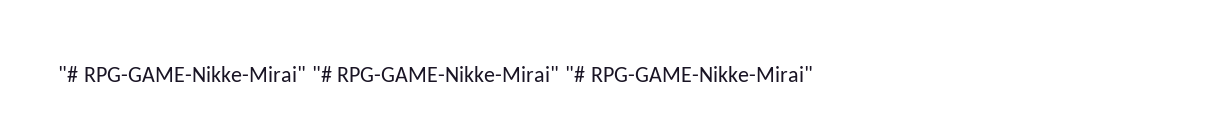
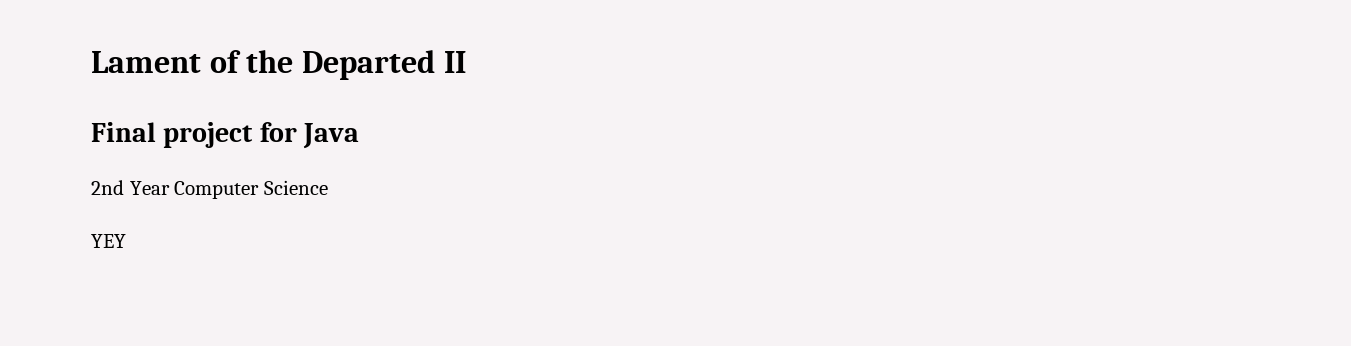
- "# RPG-GAME-Nikke-Mirai" "# RPG-GAME-Nikke-Mirai" "# RPG-GAME-Nikke-Mirai"
+ Lament of the Departed II
+ Final project for Java
+ 2nd Year Computer Science
+ YEY

